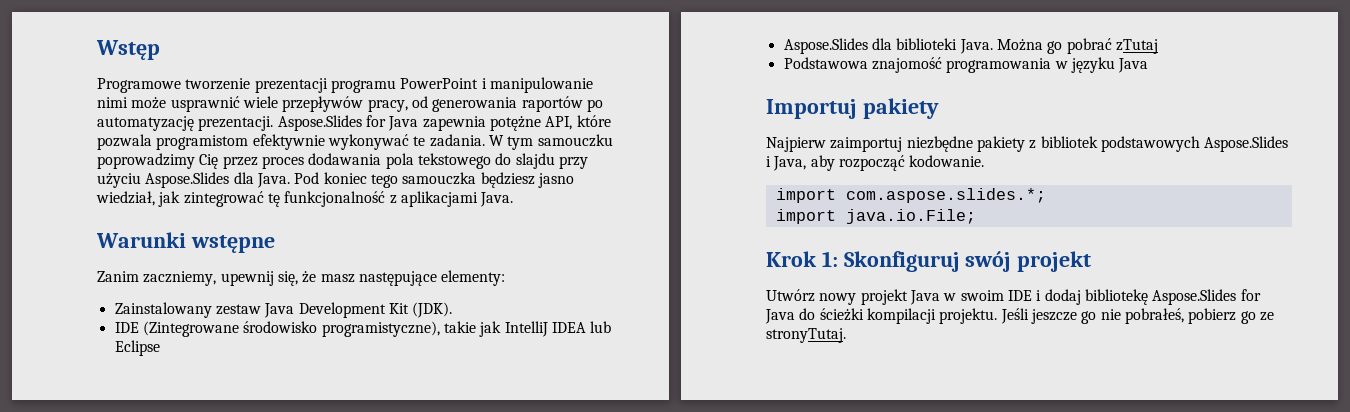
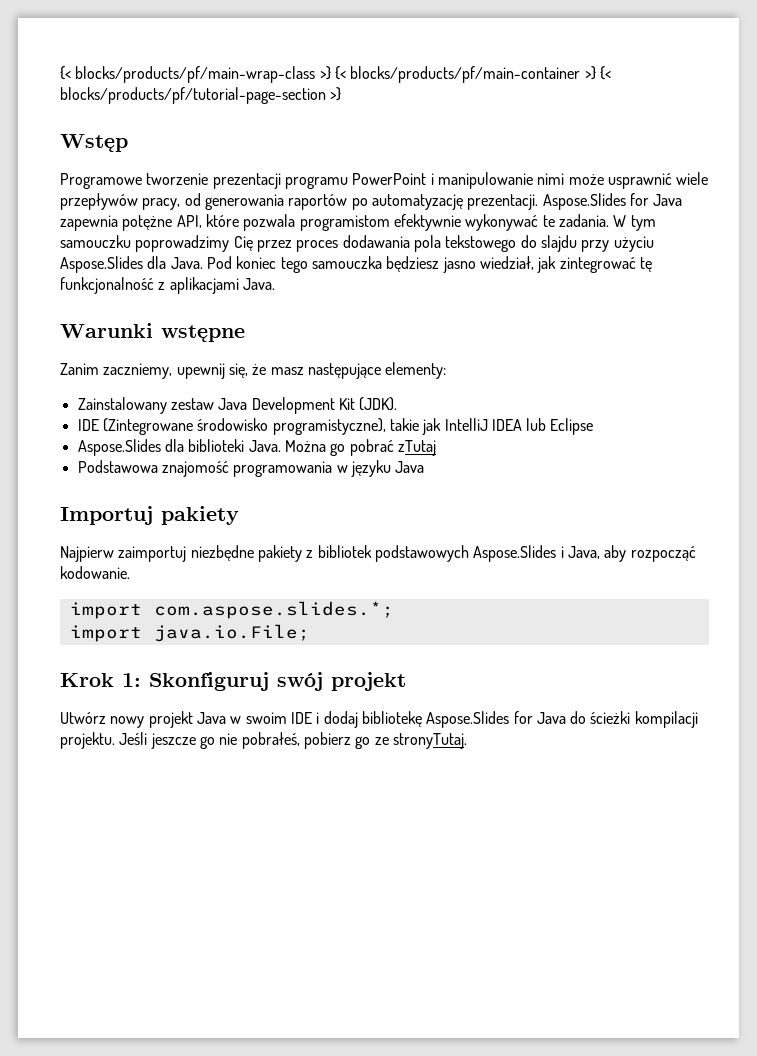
+ {< blocks/products/pf/main-wrap-class >} {< blocks/products/pf/main-container >} {< blocks/products/pf/tutorial-page-section >}

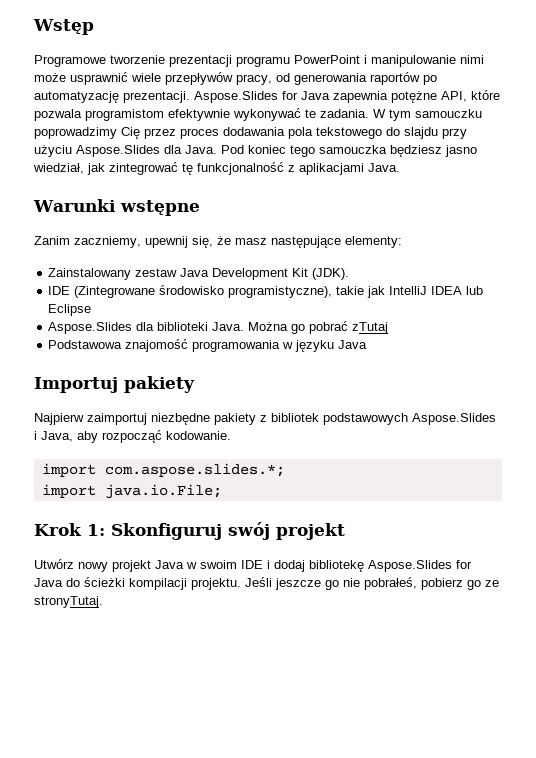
- {< blocks/products/pf/main-wrap-class >} {< blocks/products/pf/main-container >} {< blocks/products/pf/tutorial-page-section >}

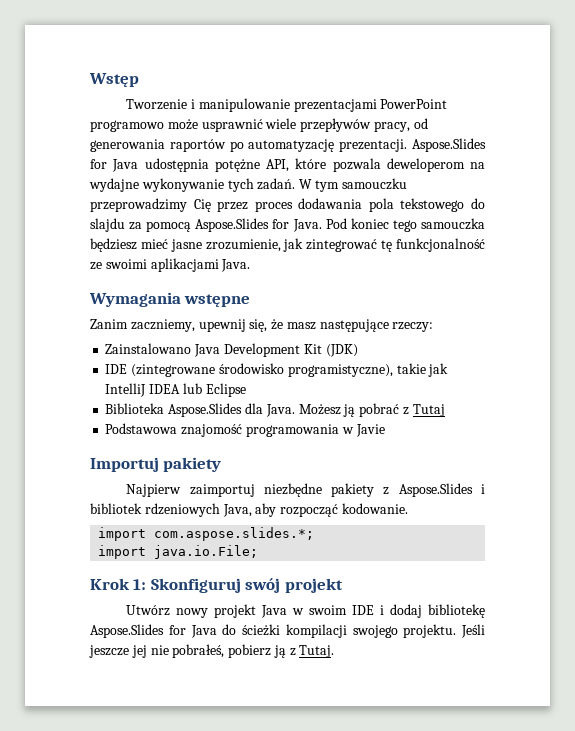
- Programowe tworzenie prezentacji programu PowerPoint i manipulowanie nimi może usprawnić wiele przepływów pracy, od generowania raportów po automatyzację prezentacji.
+ Tworzenie i manipulowanie prezentacjami PowerPoint programowo może usprawnić wiele przepływów pracy, od generowania raportów po automatyzację prezentacji.
- Aspose.Slides for Java zapewnia potężne API, które pozwala programistom efektywnie wykonywać te zadania.
+ Aspose.Slides for Java udostępnia potężne API, które pozwala deweloperom na wydajne wykonywanie tych zadań.
- W tym samouczku poprowadzimy Cię przez proces dodawania pola tekstowego do slajdu przy użyciu Aspose.Slides dla Java.
+ W tym samouczku przeprowadzimy Cię przez proces dodawania pola tekstowego do slajdu za pomocą Aspose.Slides for Java.
- Pod koniec tego samouczka będziesz jasno wiedział, jak zintegrować tę funkcjonalność z aplikacjami Java.
+ Pod koniec tego samouczka będziesz mieć jasne zrozumienie, jak zintegrować tę funkcjonalność ze swoimi aplikacjami Java.
- Warunki wstępne
+ Wymagania wstępne
- Zanim zaczniemy, upewnij się, że masz następujące elementy:
- Zainstalowany zestaw Java Development Kit (JDK).
- IDE (Zintegrowane środowisko programistyczne), takie jak IntelliJ IDEA lub Eclipse
+ Zanim zaczniemy, upewnij się, że masz następujące rzeczy:
+ Zainstalowano Java Development Kit (JDK)
+ IDE (zintegrowane środowisko programistyczne), takie jak IntelliJ IDEA lub Eclipse
- Aspose.Slides dla biblioteki Java. Można go pobrać zTutaj
+ Biblioteka Aspose.Slides dla Java. Możesz ją pobrać z Tutaj
- Podstawowa znajomość programowania w języku Java
+ Podstawowa znajomość programowania w Javie
- Najpierw zaimportuj niezbędne pakiety z bibliotek podstawowych Aspose.Slides i Java, aby rozpocząć kodowanie.
+ Najpierw zaimportuj niezbędne pakiety z Aspose.Slides i bibliotek rdzeniowych Java, aby rozpocząć kodowanie.
- Utwórz nowy projekt Java w swoim IDE i dodaj bibliotekę Aspose.Slides for Java do ścieżki kompilacji projektu.
+ Utwórz nowy projekt Java w swoim IDE i dodaj bibliotekę Aspose.Slides for Java do ścieżki kompilacji swojego projektu.
- Jeśli jeszcze go nie pobrałeś, pobierz go ze stronyTutaj.
+ Jeśli jeszcze jej nie pobrałeś, pobierz ją z Tutaj.

